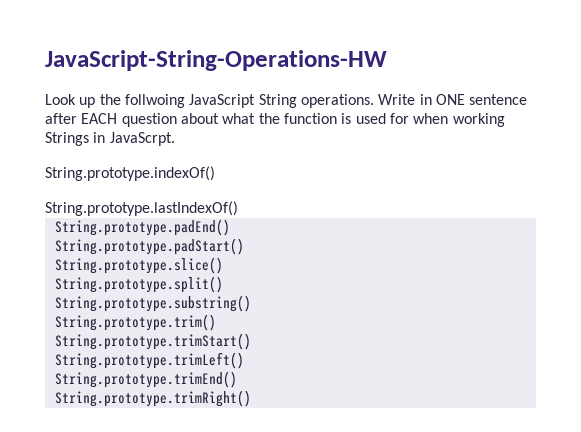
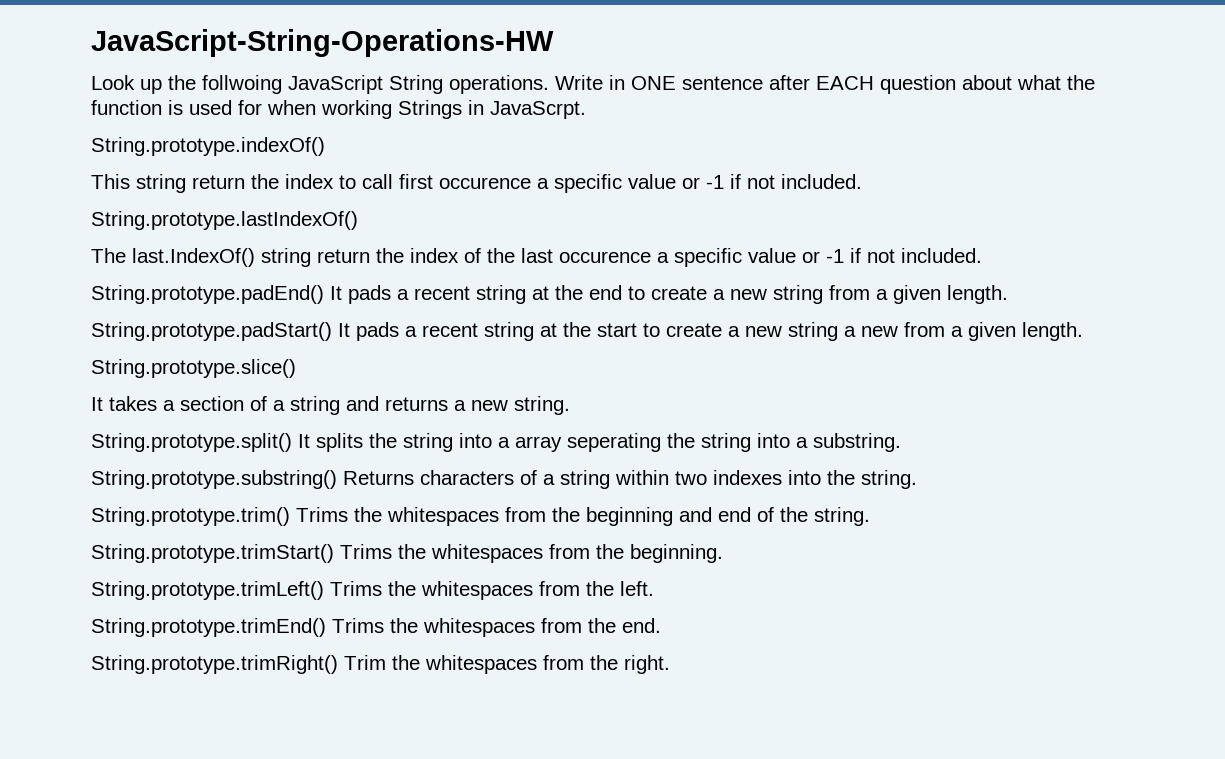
+ This string return the index to call first occurence a specific value or -1 if not included.
  String.prototype.lastIndexOf()
- String.prototype.padEnd()
- String.prototype.padStart()
+ The last.IndexOf() string return the index of the last occurence a specific value or -1 if not included.
+ String.prototype.padEnd() It pads a recent string at the end to create a new string from a given length.
+ String.prototype.padStart() It pads a recent string at the start to create a new string a new from a given length.
  String.prototype.slice()
- String.prototype.split()
- String.prototype.substring()
- String.prototype.trim()
- String.prototype.trimStart()
- String.prototype.trimLeft()
- String.prototype.trimEnd()
- String.prototype.trimRight()
+ It takes a section of a string and returns a new string.
+ String.prototype.split() It splits the string into a array seperating the string into a substring.
+ String.prototype.substring() Returns characters of a string within two indexes into the string.
+ String.prototype.trim() Trims the whitespaces from the beginning and end of the string.
+ String.prototype.trimStart() Trims the whitespaces from the beginning.
+ String.prototype.trimLeft() Trims the whitespaces from the left.
+ String.prototype.trimEnd() Trims the whitespaces from the end.
+ String.prototype.trimRight() Trim the whitespaces from the right.

